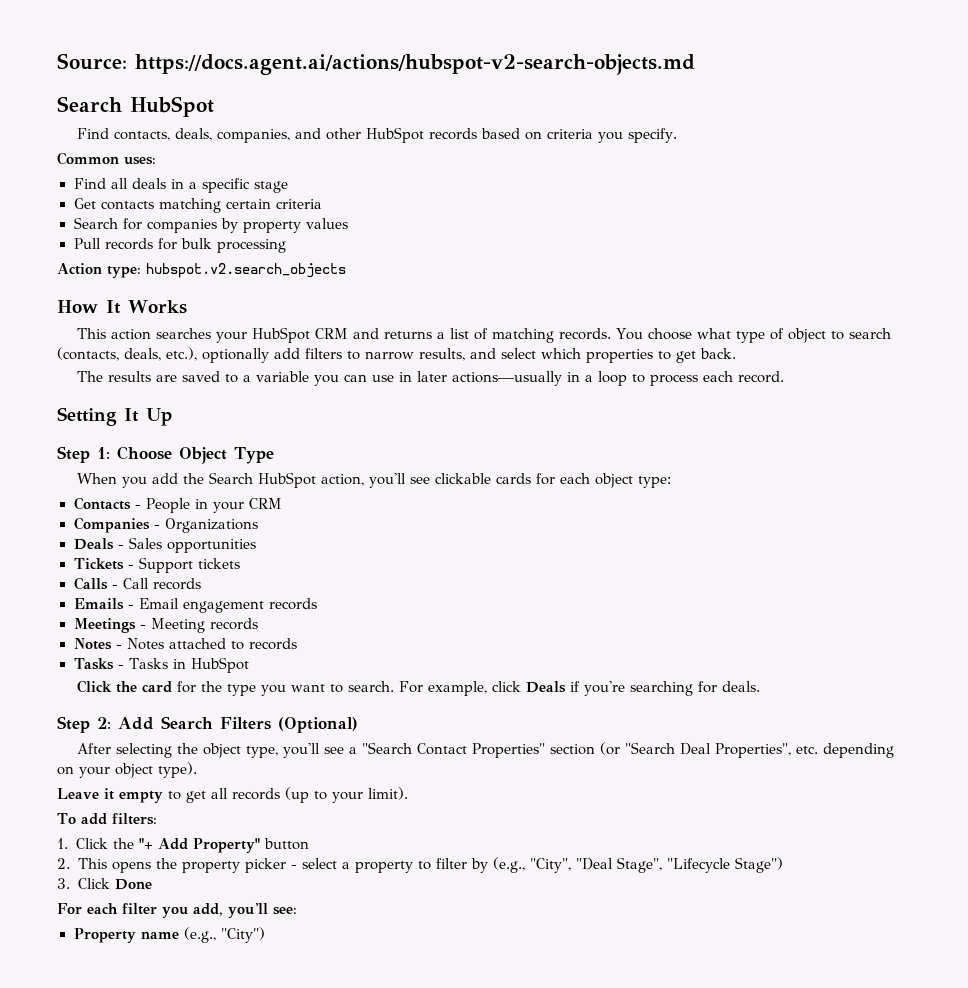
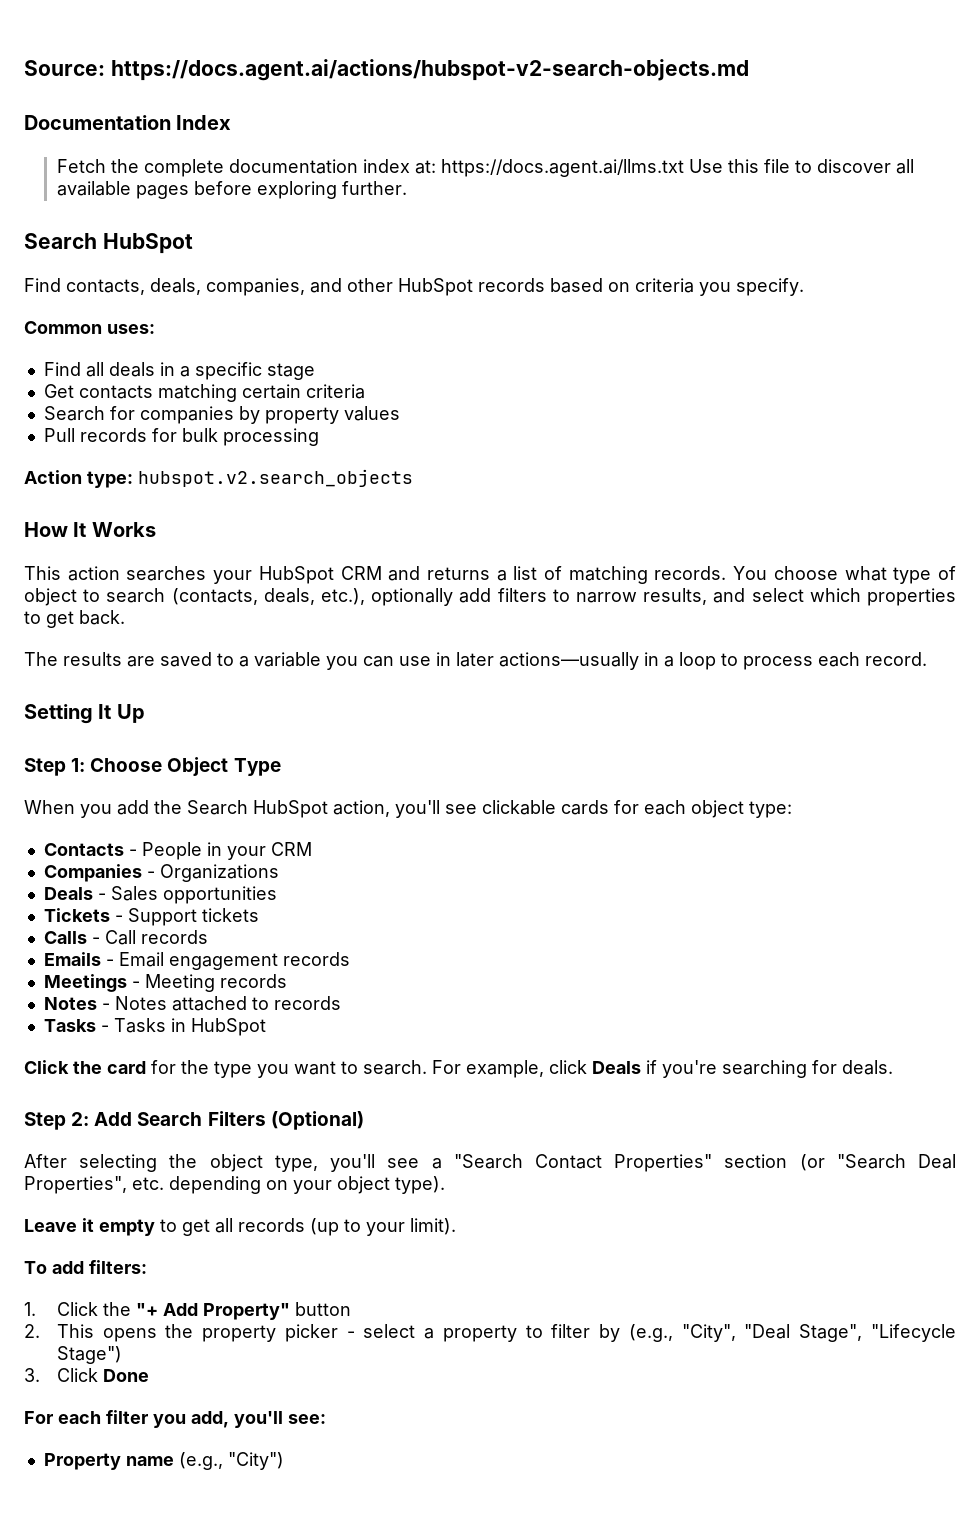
+ Documentation Index
+ Fetch the complete documentation index at: https://docs.agent.ai/llms.txt Use this file to discover all available pages before exploring further.

